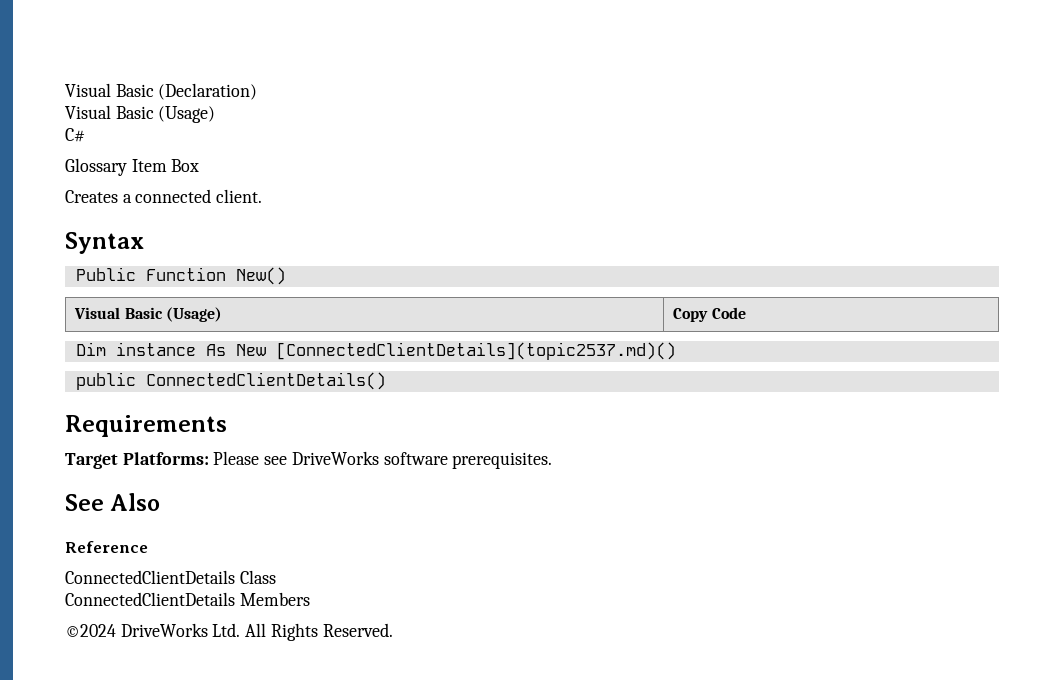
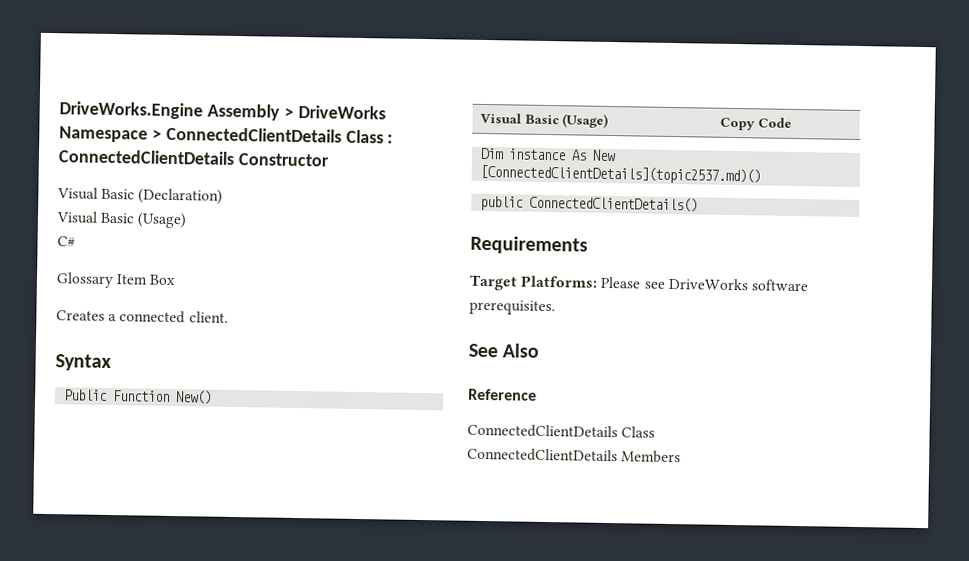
+ DriveWorks.Engine Assembly > DriveWorks Namespace > ConnectedClientDetails Class : ConnectedClientDetails Constructor
- ©2024 DriveWorks Ltd. All Rights Reserved.

